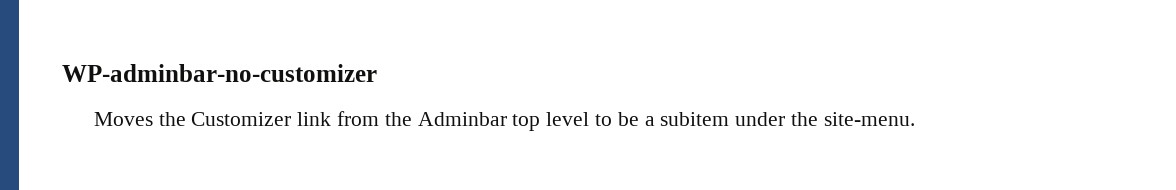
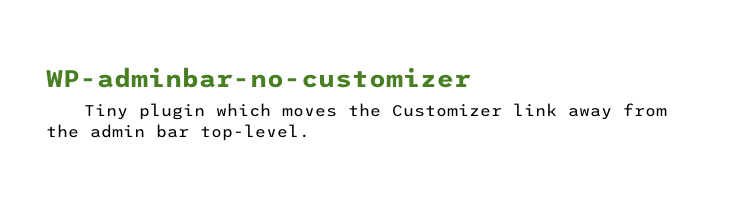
- Moves the Customizer link from the Adminbar top level to be a subitem under the site-menu.
+ Tiny plugin which moves the Customizer link away from the admin bar top-level.

